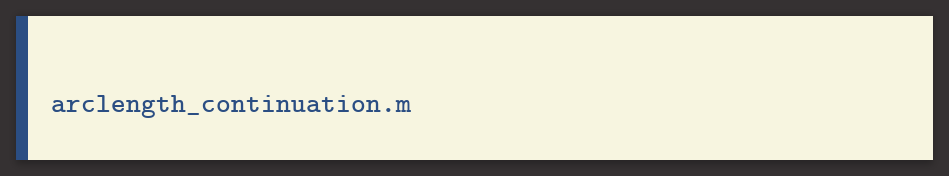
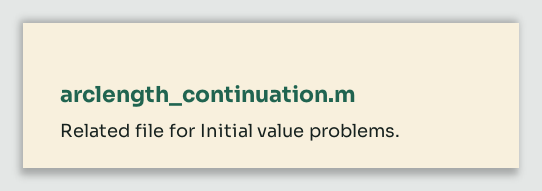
+ Related file for Initial value problems.

